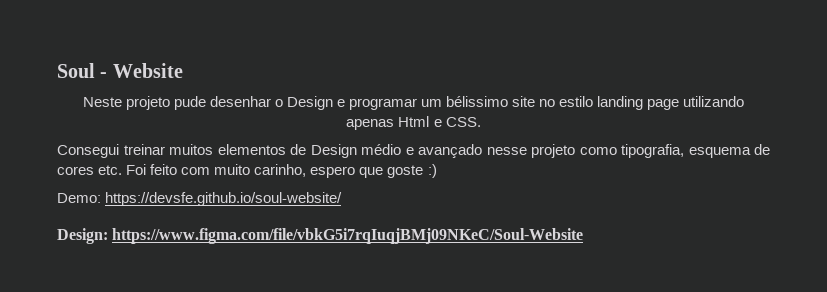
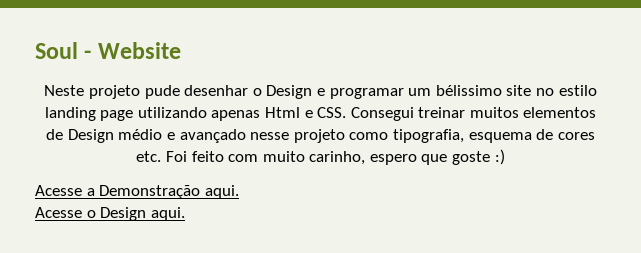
- Neste projeto pude desenhar o Design e programar um bélissimo site no estilo landing page utilizando apenas Html e CSS.
- Consegui treinar muitos elementos de Design médio e avançado nesse projeto como tipografia, esquema de cores etc. Foi feito com muito carinho, espero que goste :)
+ Neste projeto pude desenhar o Design e programar um bélissimo site no estilo landing page utilizando apenas Html e CSS. Consegui treinar muitos elementos de Design médio e avançado nesse projeto como tipografia, esquema de cores etc. Foi feito com muito carinho, espero que goste :)
- Demo: https://devsfe.github.io/soul-website/
- Design: https://www.figma.com/file/vbkG5i7rqIuqjBMj09NKeC/Soul-Website
+ Acesse a Demonstração aqui.
+ Acesse o Design aqui.

